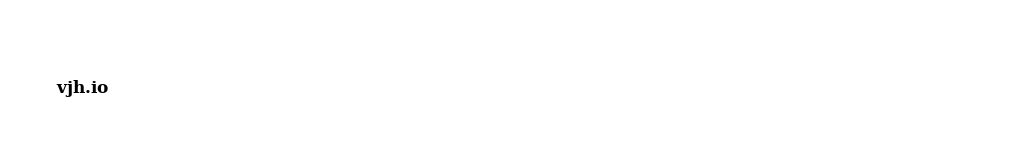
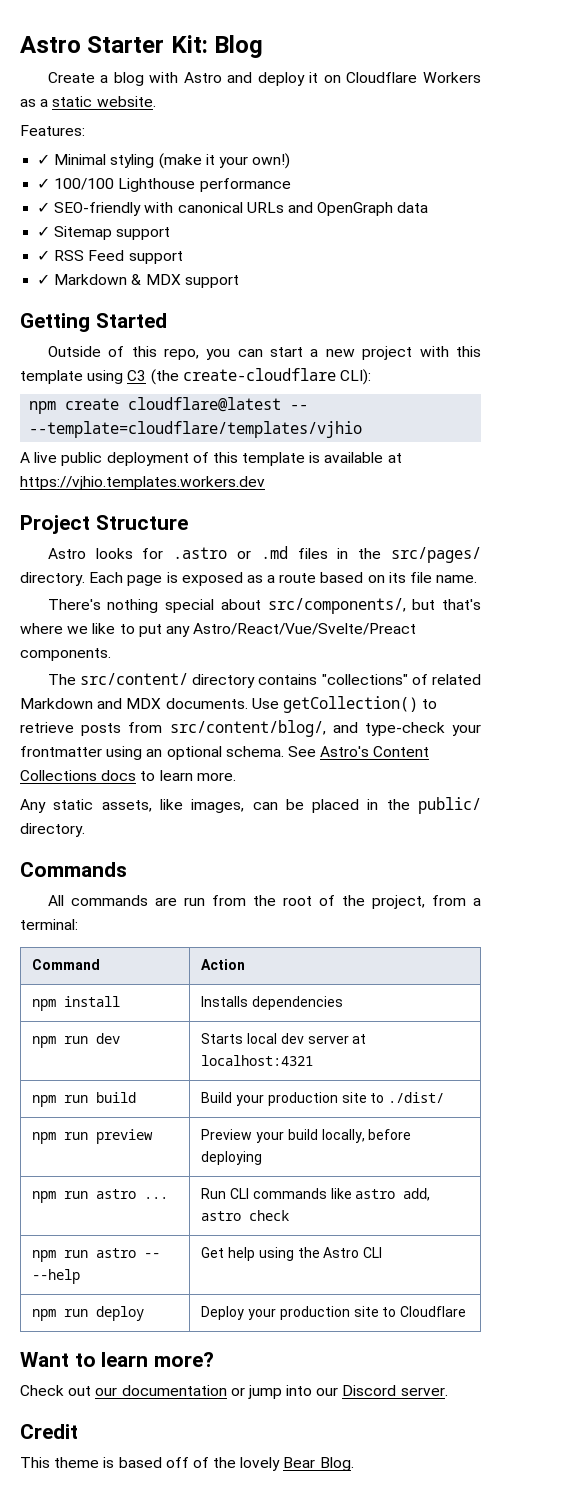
- vjh.io
+ Astro Starter Kit: Blog
+ Create a blog with Astro and deploy it on Cloudflare Workers as a static website.
+ Features:
+ ✓ Minimal styling (make it your own!)
+ ✓ 100/100 Lighthouse performance
+ ✓ SEO-friendly with canonical URLs and OpenGraph data
+ ✓ Sitemap support
+ ✓ RSS Feed support
+ ✓ Markdown & MDX support
+ Getting Started
+ Outside of this repo, you can start a new project with this template using C3 (the create-cloudflare CLI):
+ npm create cloudflare@latest -- --template=cloudflare/templates/vjhio
+ A live public deployment of this template is available at https://vjhio.templates.workers.dev
+ Project Structure
+ Astro looks for .astro or .md files in the src/pages/ directory. Each page is exposed as a route based on its file name.
+ There's nothing special about src/components/, but that's where we like to put any Astro/React/Vue/Svelte/Preact components.
+ The src/content/ directory contains "collections" of related Markdown and MDX documents. Use getCollection() to retrieve posts from src/content/blog/, and type-check your frontmatter using an optional schema. See Astro's Content Collections docs to learn more.
+ Any static assets, like images, can be placed in the public/ directory.
+ Commands
+ All commands are run from the root of the project, from a terminal:
+ Command | Action
+ npm install | Installs dependencies
+ npm run dev | Starts local dev server at localhost:4321
+ npm run build | Build your production site to ./dist/
+ npm run preview | Preview your build locally, before deploying
+ npm run astro ... | Run CLI commands like astro add, astro check
+ npm run astro -- --help | Get help using the Astro CLI
+ npm run deploy | Deploy your production site to Cloudflare
+ Want to learn more?
+ Check out our documentation or jump into our Discord server.
+ Credit
+ This theme is based off of the lovely Bear Blog.

